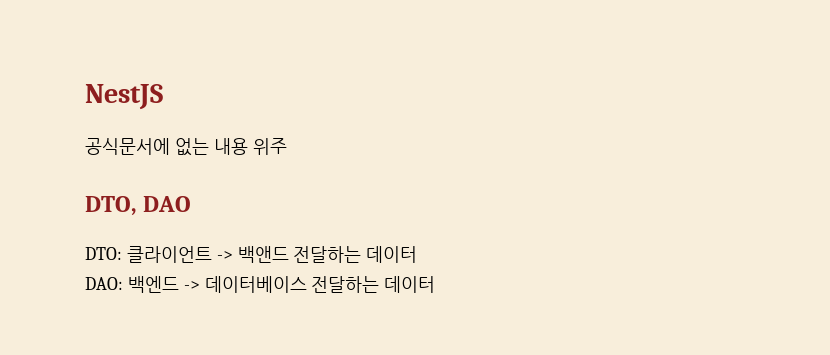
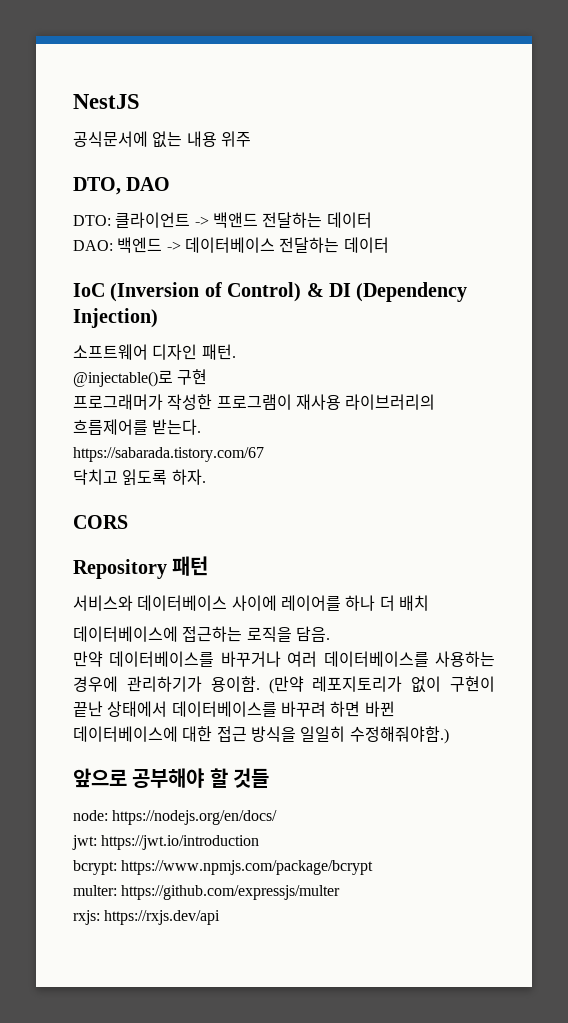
+ IoC (Inversion of Control) & DI (Dependency Injection)
+ 소프트웨어 디자인 패턴.
+ @injectable()로 구현
+ 프로그래머가 작성한 프로그램이 재사용 라이브러리의 흐름제어를 받는다.
+ https://sabarada.tistory.com/67
+ 닥치고 읽도록 하자.
+ CORS
+ Repository 패턴
+ 서비스와 데이터베이스 사이에 레이어를 하나 더 배치
+ 데이터베이스에 접근하는 로직을 담음.
+ 만약 데이터베이스를 바꾸거나 여러 데이터베이스를 사용하는 경우에 관리하기가 용이함. (만약 레포지토리가 없이 구현이 끝난 상태에서 데이터베이스를 바꾸려 하면 바뀐 데이터베이스에 대한 접근 방식을 일일히 수정해줘야함.)
+ 앞으로 공부해야 할 것들
+ node: https://nodejs.org/en/docs/
+ jwt: https://jwt.io/introduction
+ bcrypt: https://www.npmjs.com/package/bcrypt
+ multer: https://github.com/expressjs/multer
+ rxjs: https://rxjs.dev/api

